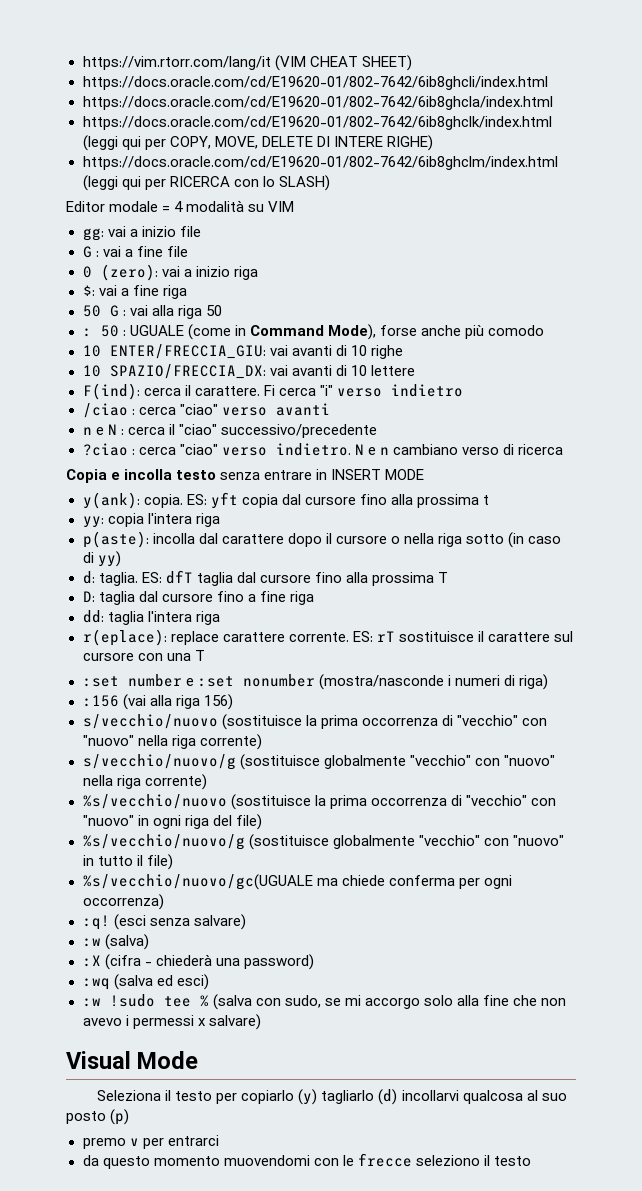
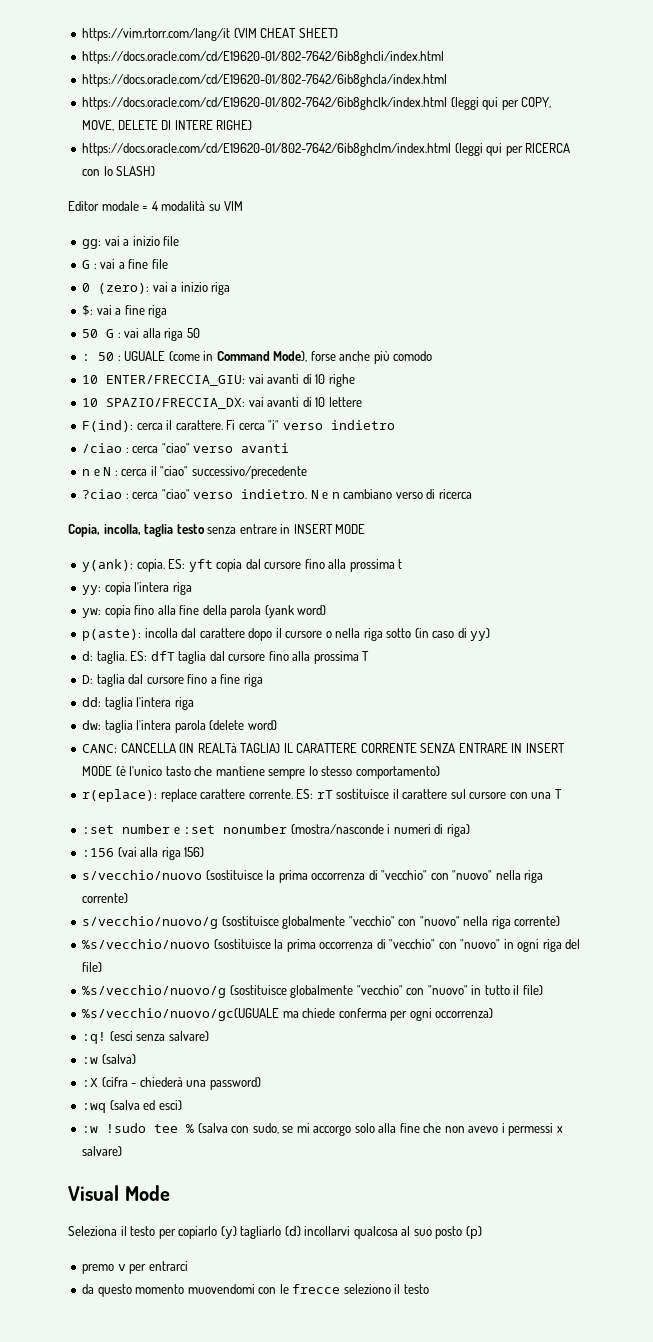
- Copia e incolla testo senza entrare in INSERT MODE
+ Copia, incolla, taglia testo senza entrare in INSERT MODE
+ yw: copia fino alla fine della parola (yank word)
+ dw: taglia l'intera parola (delete word)
+ CANC: CANCELLA (IN REALTà TAGLIA) IL CARATTERE CORRENTE SENZA ENTRARE IN INSERT MODE (è l'unico tasto che mantiene sempre lo stesso comportamento)

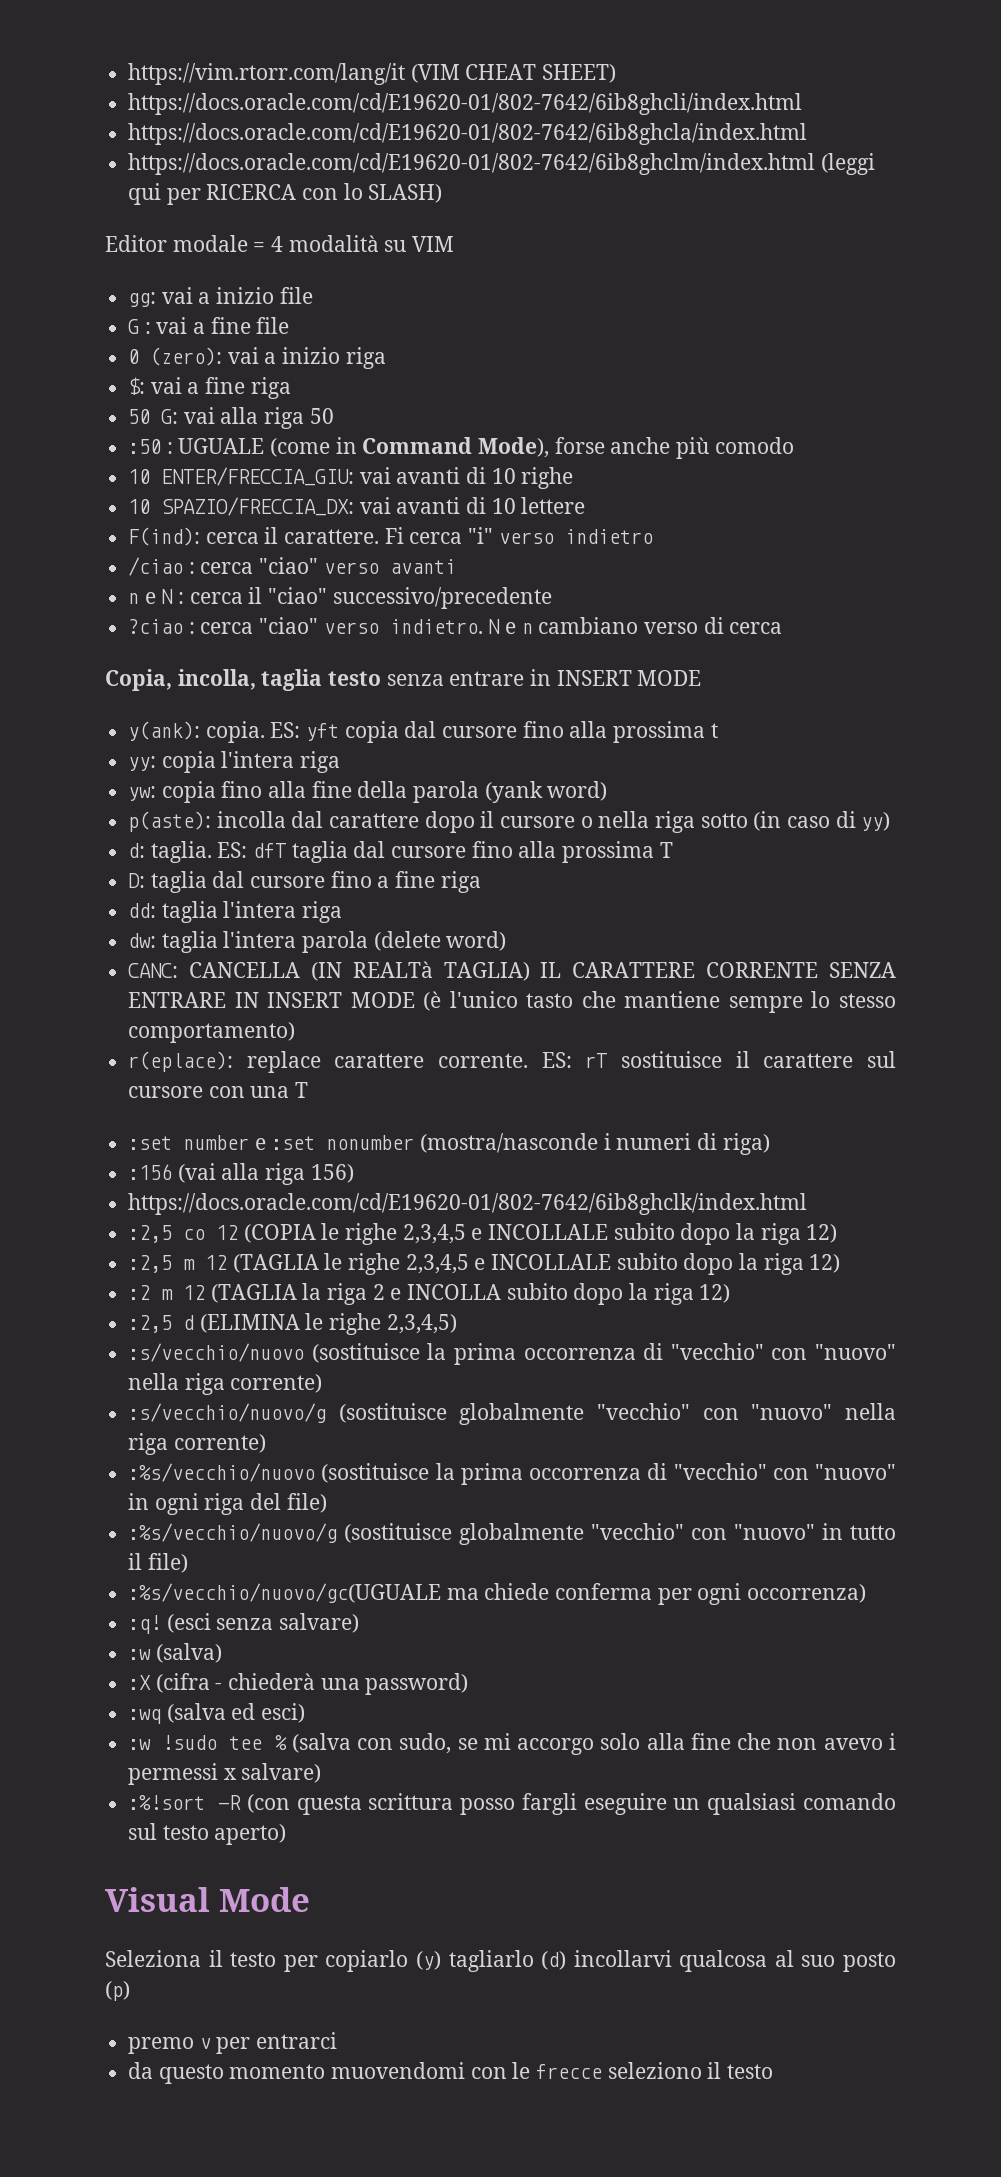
- https://docs.oracle.com/cd/E19620-01/802-7642/6ib8ghclk/index.html (leggi qui per COPY, MOVE, DELETE DI INTERE RIGHE)
- 50 G : vai alla riga 50
+ 50 G: vai alla riga 50
- : 50 : UGUALE (come in Command Mode), forse anche più comodo
+ :50 : UGUALE (come in Command Mode), forse anche più comodo
- N e n cambiano verso di ricerca
+ N e n cambiano verso di cerca
- s/vecchio/nuovo (sostituisce la prima occorrenza di "vecchio" con "nuovo" nella riga corrente)
+ https://docs.oracle.com/cd/E19620-01/802-7642/6ib8ghclk/index.html
+ :2,5 co 12 (COPIA le righe 2,3,4,5 e INCOLLALE subito dopo la riga 12)
+ :2,5 m 12 (TAGLIA le righe 2,3,4,5 e INCOLLALE subito dopo la riga 12)
+ :2 m 12 (TAGLIA la riga 2 e INCOLLA subito dopo la riga 12)
+ :2,5 d (ELIMINA le righe 2,3,4,5)
+ :s/vecchio/nuovo (sostituisce la prima occorrenza di "vecchio" con "nuovo" nella riga corrente)
- s/vecchio/nuovo/g (sostituisce globalmente "vecchio" con "nuovo" nella riga corrente)
+ :s/vecchio/nuovo/g (sostituisce globalmente "vecchio" con "nuovo" nella riga corrente)
- %s/vecchio/nuovo (sostituisce la prima occorrenza di "vecchio" con "nuovo" in ogni riga del file)
+ :%s/vecchio/nuovo (sostituisce la prima occorrenza di "vecchio" con "nuovo" in ogni riga del file)
- %s/vecchio/nuovo/g (sostituisce globalmente "vecchio" con "nuovo" in tutto il file)
+ :%s/vecchio/nuovo/g (sostituisce globalmente "vecchio" con "nuovo" in tutto il file)
- %s/vecchio/nuovo/gc(UGUALE ma chiede conferma per ogni occorrenza)
+ :%s/vecchio/nuovo/gc(UGUALE ma chiede conferma per ogni occorrenza)
+ :%!sort -R (con questa scrittura posso fargli eseguire un qualsiasi comando sul testo aperto)

